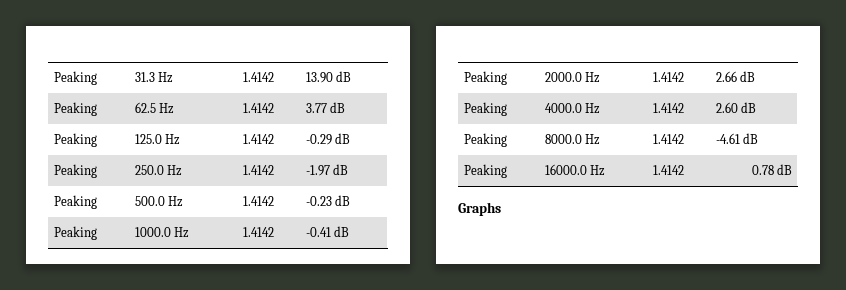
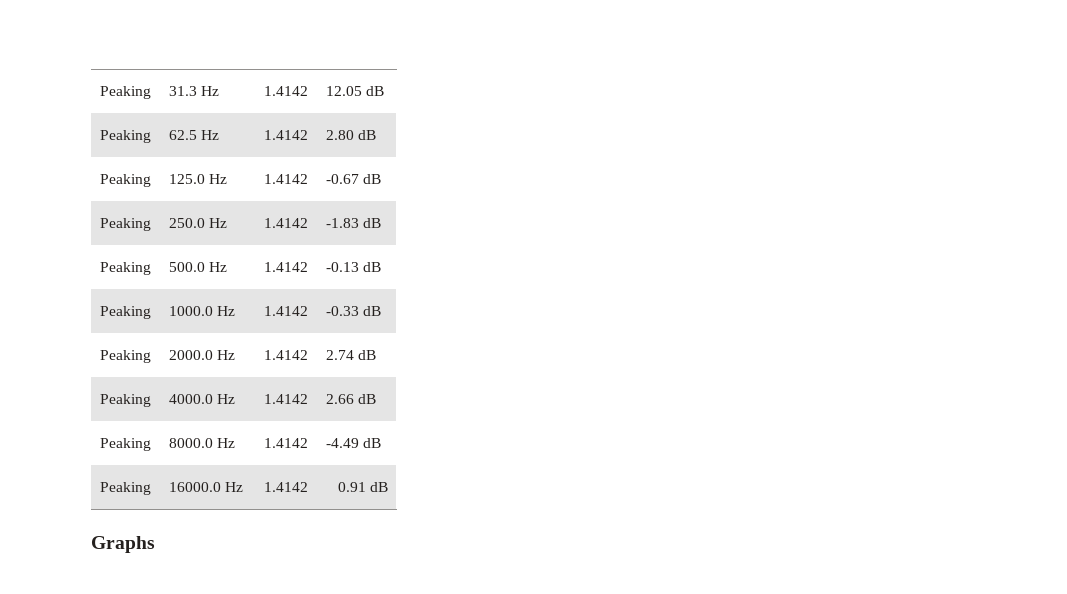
- Peaking | 31.3 Hz | 1.4142 | 13.90 dB
+ Peaking | 31.3 Hz | 1.4142 | 12.05 dB
- Peaking | 62.5 Hz | 1.4142 | 3.77 dB
+ Peaking | 62.5 Hz | 1.4142 | 2.80 dB
- Peaking | 125.0 Hz | 1.4142 | -0.29 dB
+ Peaking | 125.0 Hz | 1.4142 | -0.67 dB
- Peaking | 250.0 Hz | 1.4142 | -1.97 dB
+ Peaking | 250.0 Hz | 1.4142 | -1.83 dB
- Peaking | 500.0 Hz | 1.4142 | -0.23 dB
+ Peaking | 500.0 Hz | 1.4142 | -0.13 dB
- Peaking | 1000.0 Hz | 1.4142 | -0.41 dB
+ Peaking | 1000.0 Hz | 1.4142 | -0.33 dB
- Peaking | 2000.0 Hz | 1.4142 | 2.66 dB
+ Peaking | 2000.0 Hz | 1.4142 | 2.74 dB
- Peaking | 4000.0 Hz | 1.4142 | 2.60 dB
+ Peaking | 4000.0 Hz | 1.4142 | 2.66 dB
- Peaking | 8000.0 Hz | 1.4142 | -4.61 dB
+ Peaking | 8000.0 Hz | 1.4142 | -4.49 dB
- Peaking | 16000.0 Hz | 1.4142 | 0.78 dB
+ Peaking | 16000.0 Hz | 1.4142 | 0.91 dB

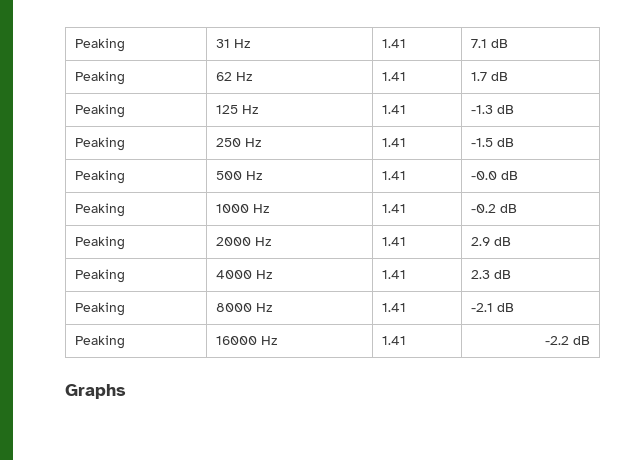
- Peaking | 31.3 Hz | 1.4142 | 12.05 dB
- Peaking | 62.5 Hz | 1.4142 | 2.80 dB
- Peaking | 125.0 Hz | 1.4142 | -0.67 dB
- Peaking | 250.0 Hz | 1.4142 | -1.83 dB
- Peaking | 500.0 Hz | 1.4142 | -0.13 dB
- Peaking | 1000.0 Hz | 1.4142 | -0.33 dB
- Peaking | 2000.0 Hz | 1.4142 | 2.74 dB
- Peaking | 4000.0 Hz | 1.4142 | 2.66 dB
- Peaking | 8000.0 Hz | 1.4142 | -4.49 dB
- Peaking | 16000.0 Hz | 1.4142 | 0.91 dB
+ Peaking | 31 Hz | 1.41 | 7.1 dB
+ Peaking | 62 Hz | 1.41 | 1.7 dB
+ Peaking | 125 Hz | 1.41 | -1.3 dB
+ Peaking | 250 Hz | 1.41 | -1.5 dB
+ Peaking | 500 Hz | 1.41 | -0.0 dB
+ Peaking | 1000 Hz | 1.41 | -0.2 dB
+ Peaking | 2000 Hz | 1.41 | 2.9 dB
+ Peaking | 4000 Hz | 1.41 | 2.3 dB
+ Peaking | 8000 Hz | 1.41 | -2.1 dB
+ Peaking | 16000 Hz | 1.41 | -2.2 dB

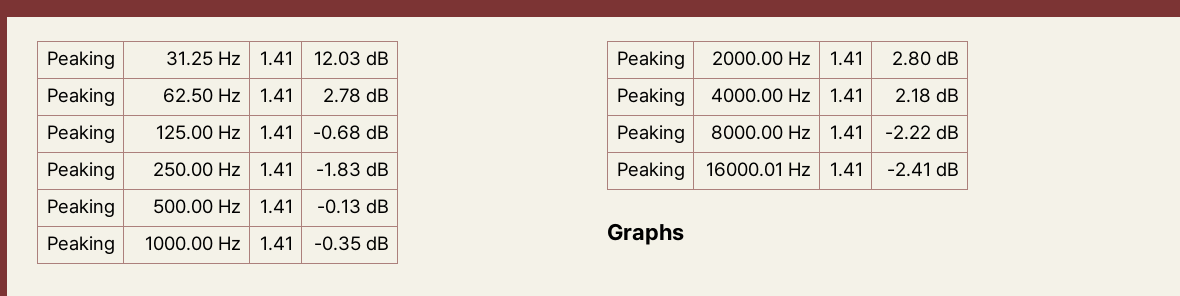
- Peaking | 31 Hz | 1.41 | 7.1 dB
- Peaking | 62 Hz | 1.41 | 1.7 dB
- Peaking | 125 Hz | 1.41 | -1.3 dB
- Peaking | 250 Hz | 1.41 | -1.5 dB
- Peaking | 500 Hz | 1.41 | -0.0 dB
- Peaking | 1000 Hz | 1.41 | -0.2 dB
- Peaking | 2000 Hz | 1.41 | 2.9 dB
- Peaking | 4000 Hz | 1.41 | 2.3 dB
- Peaking | 8000 Hz | 1.41 | -2.1 dB
- Peaking | 16000 Hz | 1.41 | -2.2 dB
+ Peaking | 31.25 Hz | 1.41 | 12.03 dB
+ Peaking | 62.50 Hz | 1.41 | 2.78 dB
+ Peaking | 125.00 Hz | 1.41 | -0.68 dB
+ Peaking | 250.00 Hz | 1.41 | -1.83 dB
+ Peaking | 500.00 Hz | 1.41 | -0.13 dB
+ Peaking | 1000.00 Hz | 1.41 | -0.35 dB
+ Peaking | 2000.00 Hz | 1.41 | 2.80 dB
+ Peaking | 4000.00 Hz | 1.41 | 2.18 dB
+ Peaking | 8000.00 Hz | 1.41 | -2.22 dB
+ Peaking | 16000.01 Hz | 1.41 | -2.41 dB

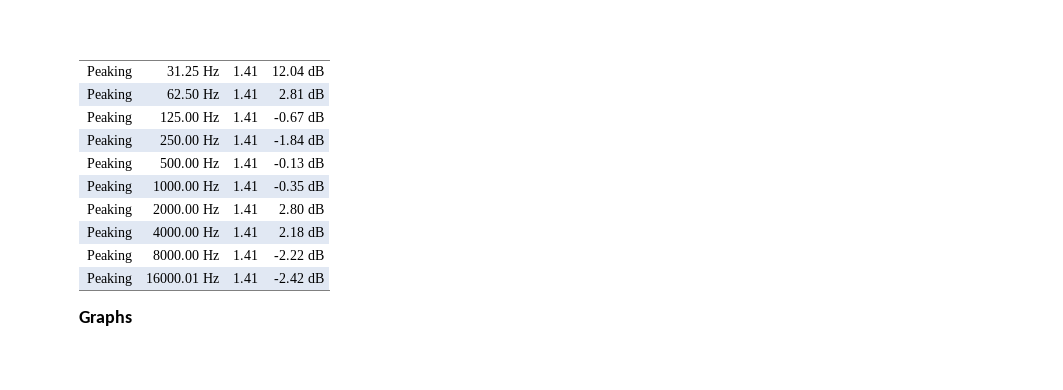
- Peaking | 31.25 Hz | 1.41 | 12.03 dB
+ Peaking | 31.25 Hz | 1.41 | 12.04 dB
- Peaking | 62.50 Hz | 1.41 | 2.78 dB
+ Peaking | 62.50 Hz | 1.41 | 2.81 dB
- Peaking | 125.00 Hz | 1.41 | -0.68 dB
+ Peaking | 125.00 Hz | 1.41 | -0.67 dB
- Peaking | 250.00 Hz | 1.41 | -1.83 dB
+ Peaking | 250.00 Hz | 1.41 | -1.84 dB
- Peaking | 16000.01 Hz | 1.41 | -2.41 dB
+ Peaking | 16000.01 Hz | 1.41 | -2.42 dB

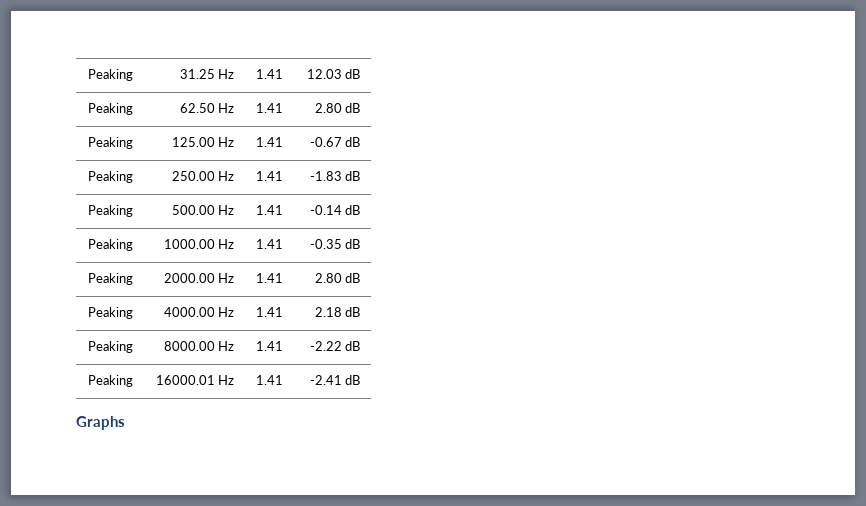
- Peaking | 31.25 Hz | 1.41 | 12.04 dB
+ Peaking | 31.25 Hz | 1.41 | 12.03 dB
- Peaking | 62.50 Hz | 1.41 | 2.81 dB
+ Peaking | 62.50 Hz | 1.41 | 2.80 dB
- Peaking | 250.00 Hz | 1.41 | -1.84 dB
+ Peaking | 250.00 Hz | 1.41 | -1.83 dB
- Peaking | 500.00 Hz | 1.41 | -0.13 dB
+ Peaking | 500.00 Hz | 1.41 | -0.14 dB
- Peaking | 16000.01 Hz | 1.41 | -2.42 dB
+ Peaking | 16000.01 Hz | 1.41 | -2.41 dB

